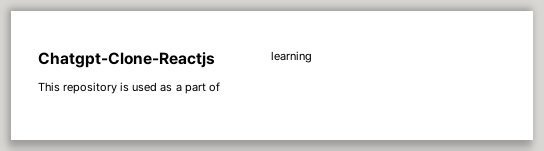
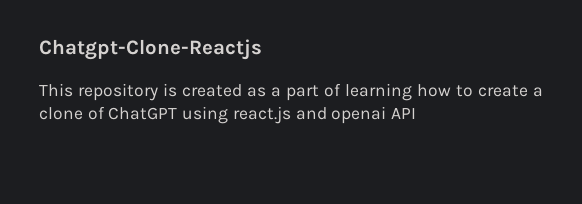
- This repository is used as a part of learning
+ This repository is created as a part of learning how to create a clone of ChatGPT using react.js and openai API

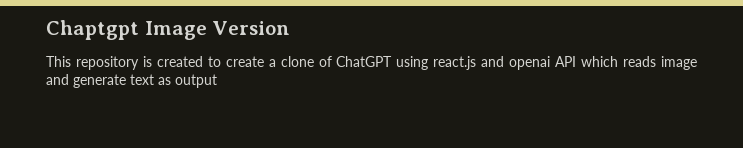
- Chatgpt-Clone-Reactjs
+ Chaptgpt Image Version
- This repository is created as a part of learning how to create a clone of ChatGPT using react.js and openai API
+ This repository is created to create a clone of ChatGPT using react.js and openai API which reads image and generate text as output

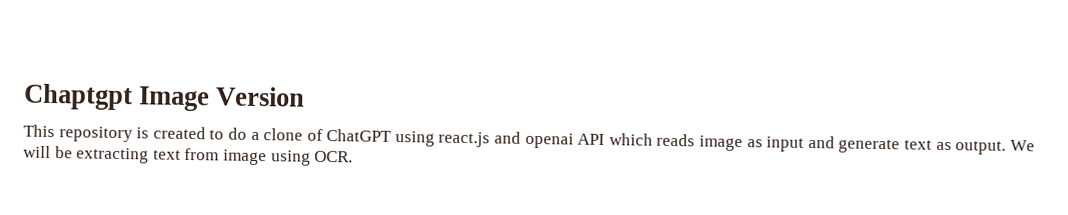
- This repository is created to create a clone of ChatGPT using react.js and openai API which reads image and generate text as output
+ This repository is created to do a clone of ChatGPT using react.js and openai API which reads image as input and generate text as output. We will be extracting text from image using OCR.

